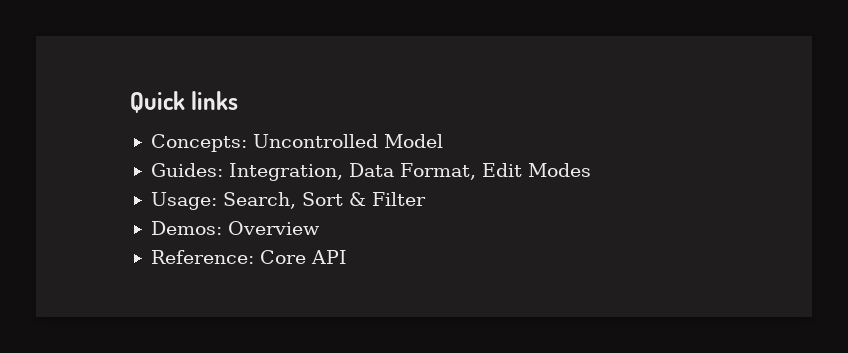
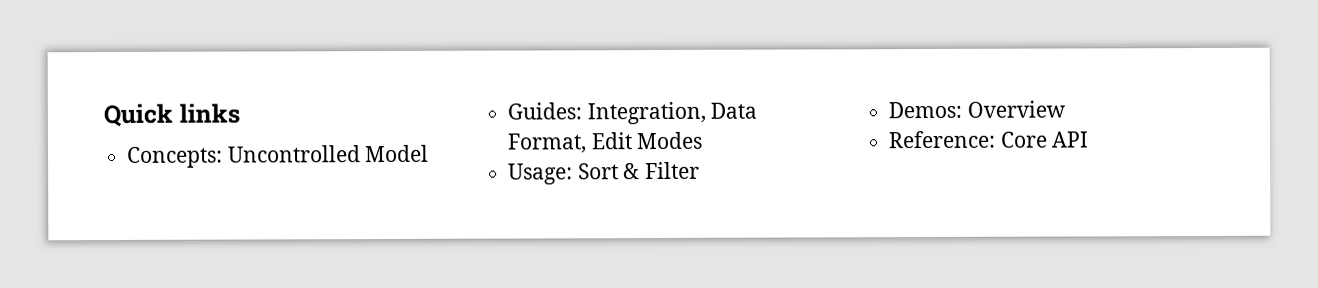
- Usage: Search, Sort & Filter
+ Usage: Sort & Filter

